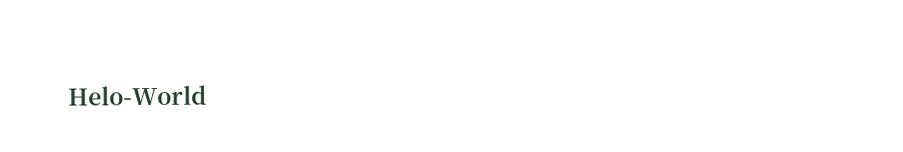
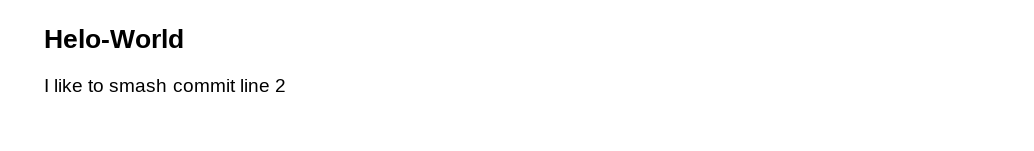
+ I like to smash commit line 2

